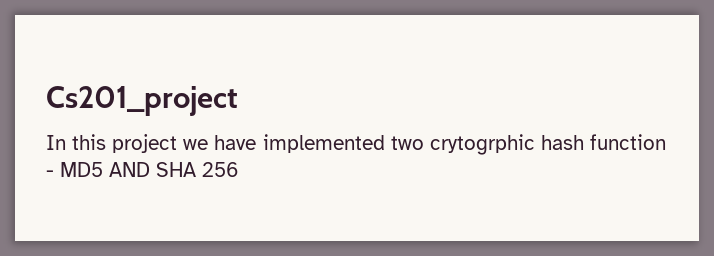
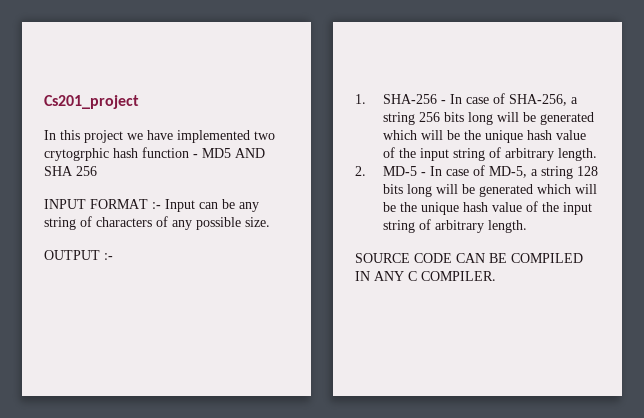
+ INPUT FORMAT :- Input can be any string of characters of any possible size.
+ OUTPUT :-
+ 1. SHA-256 - In case of SHA-256, a string 256 bits long will be generated which will be the unique hash value of the input string of arbitrary length.
+ 2. MD-5 - In case of MD-5, a string 128 bits long will be generated which will be the unique hash value of the input string of arbitrary length.
+ SOURCE CODE CAN BE COMPILED IN ANY C COMPILER.

